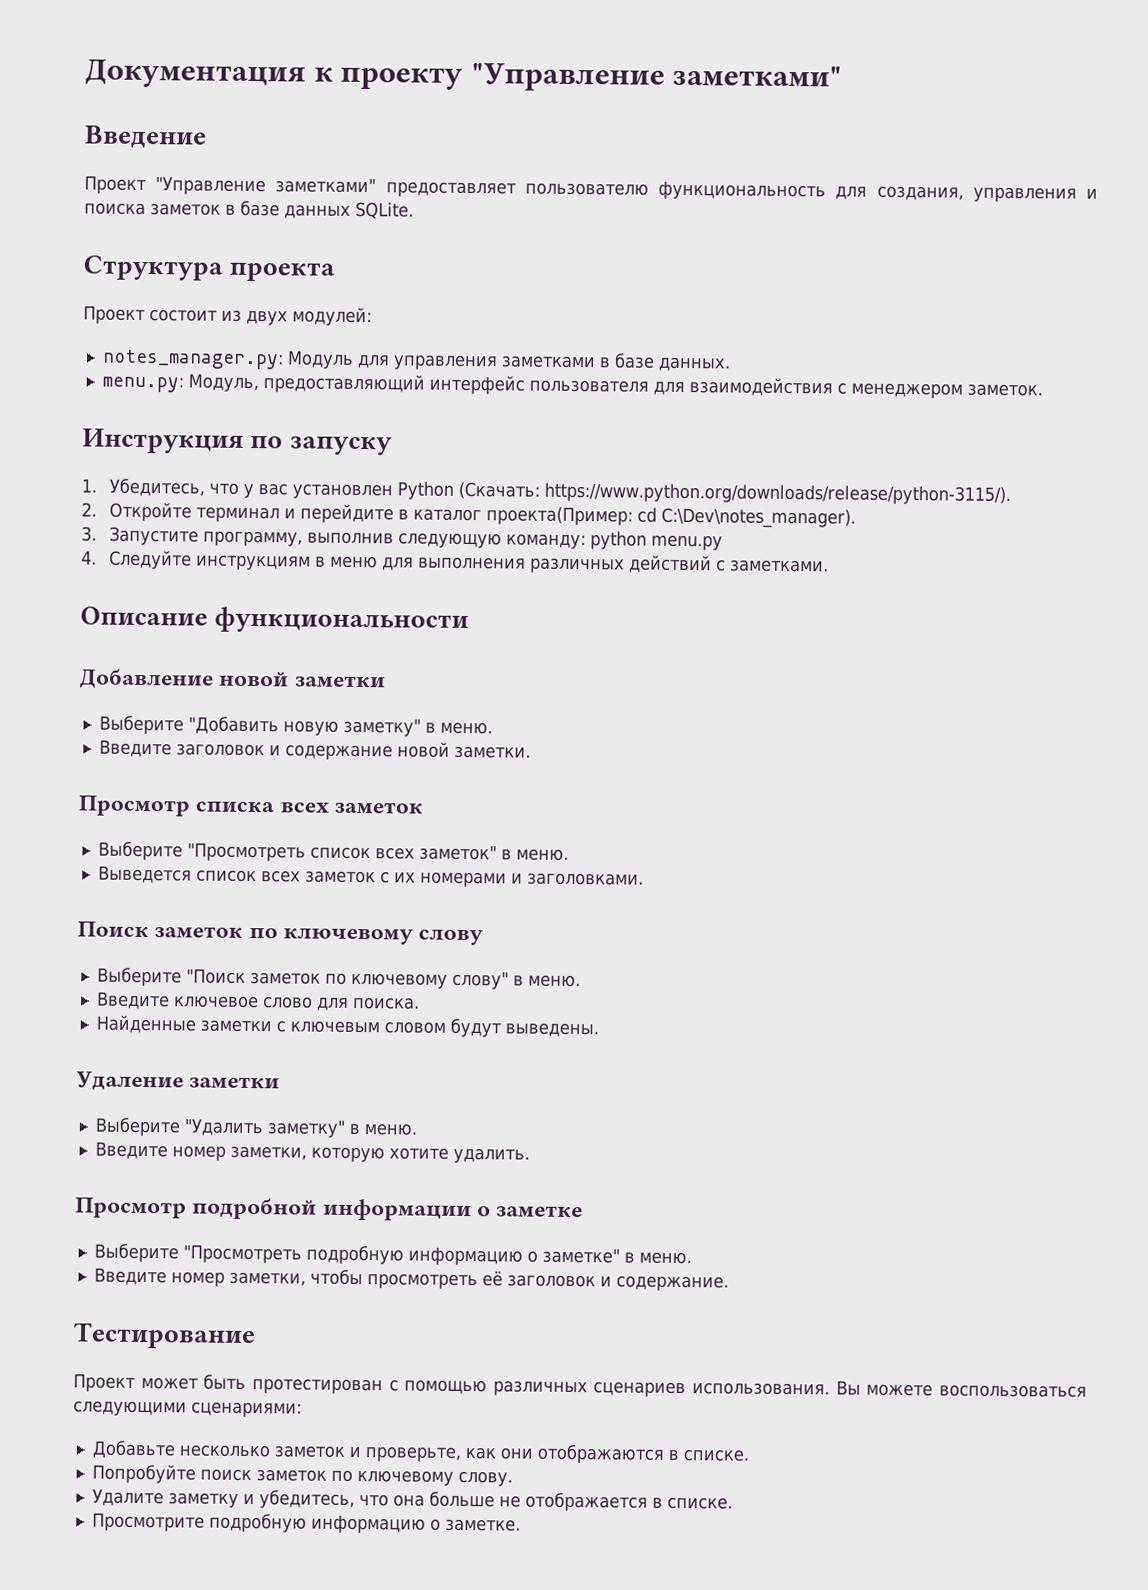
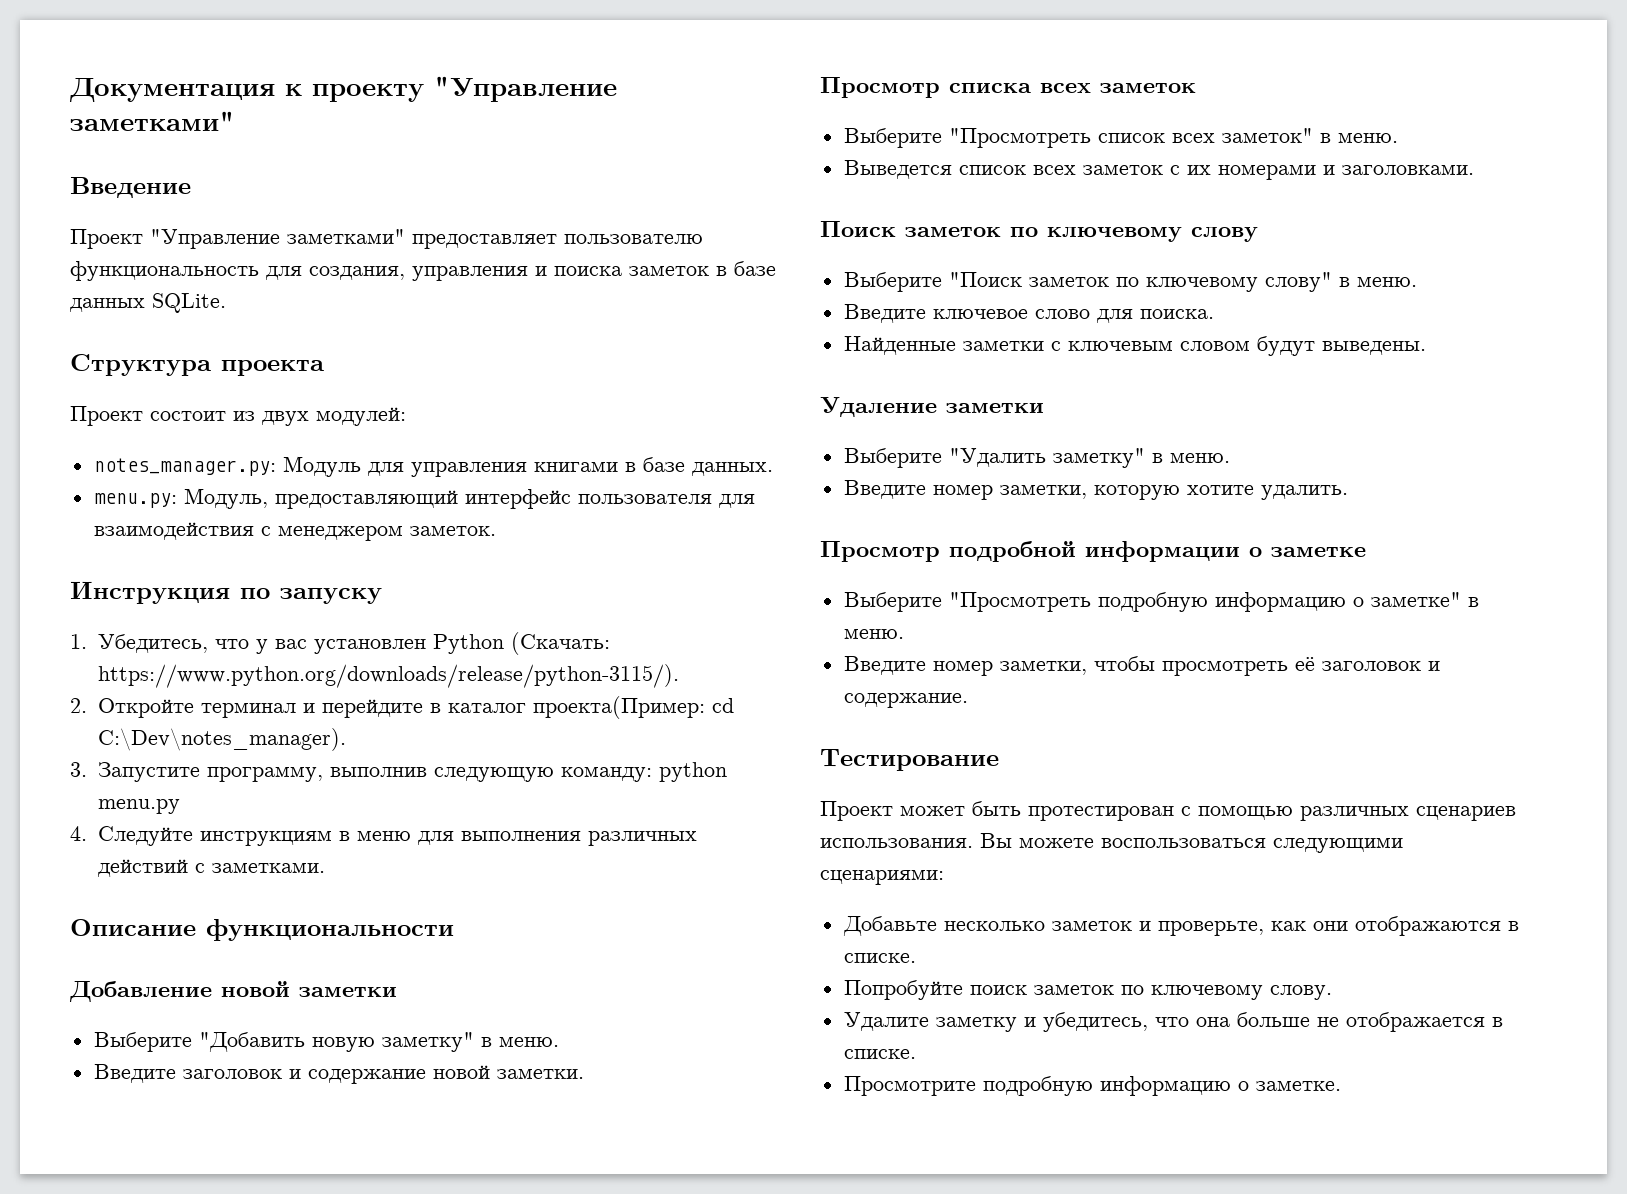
- notes_manager.py: Модуль для управления заметками в базе данных.
+ notes_manager.py: Модуль для управления книгами в базе данных.

